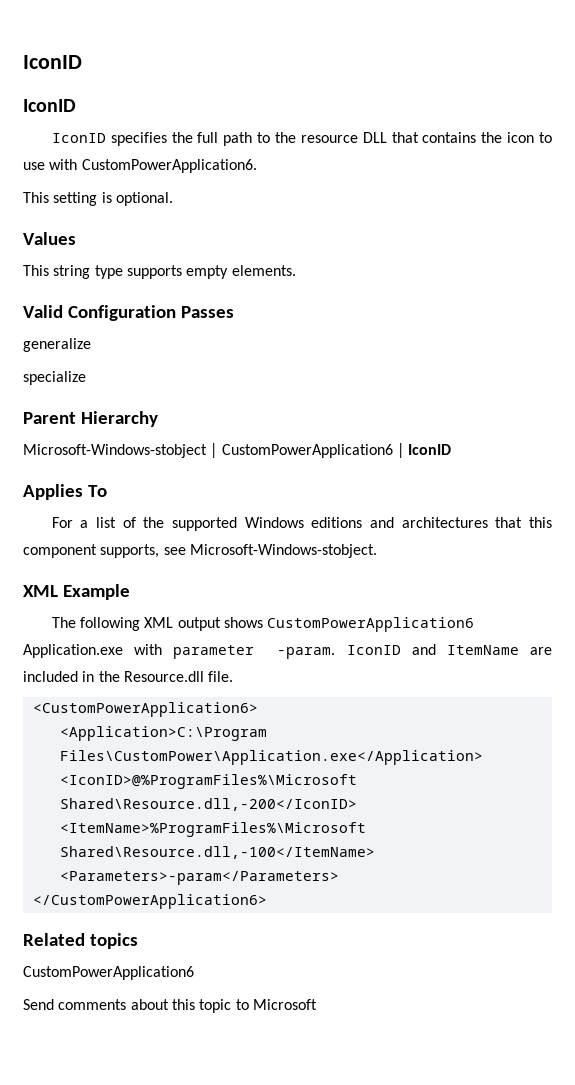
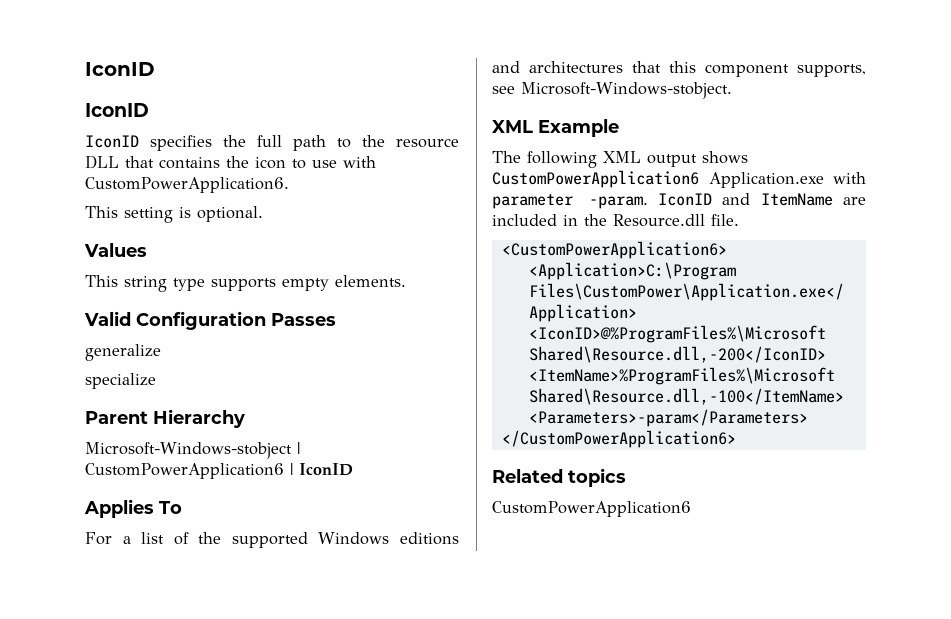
- Send comments about this topic to Microsoft

